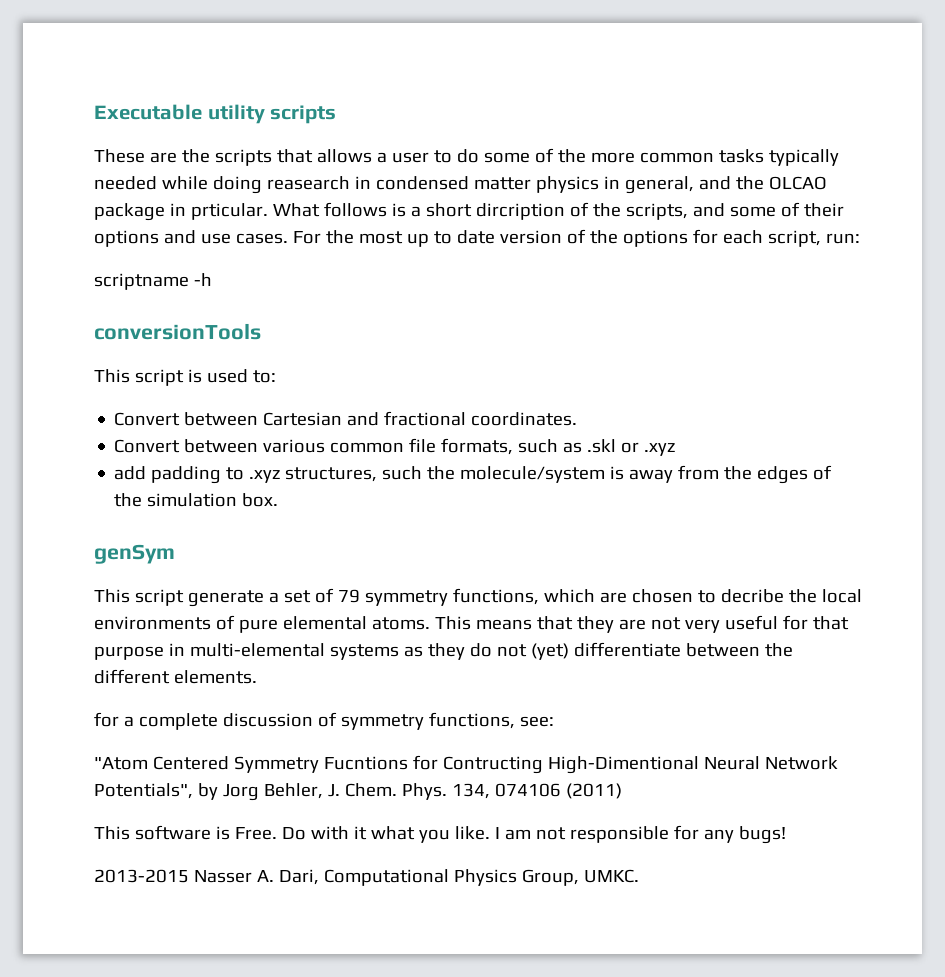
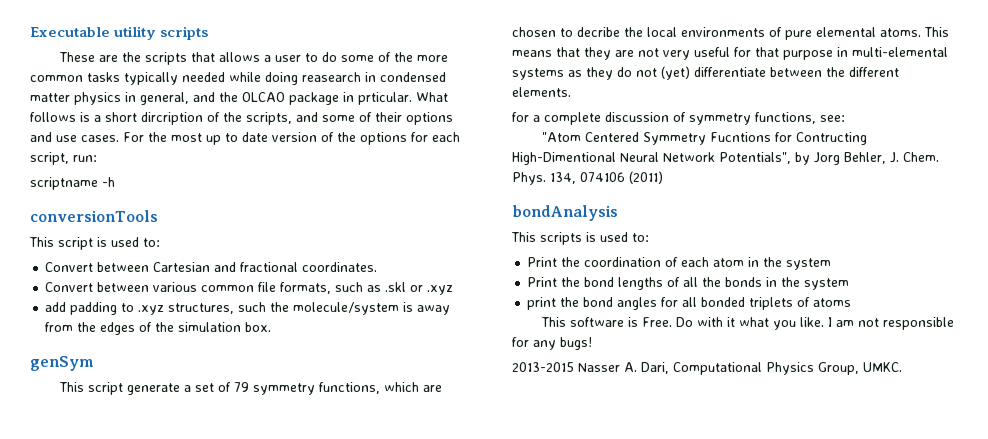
+ bondAnalysis
+ This scripts is used to:
+ Print the coordination of each atom in the system
+ Print the bond lengths of all the bonds in the system
+ print the bond angles for all bonded triplets of atoms

